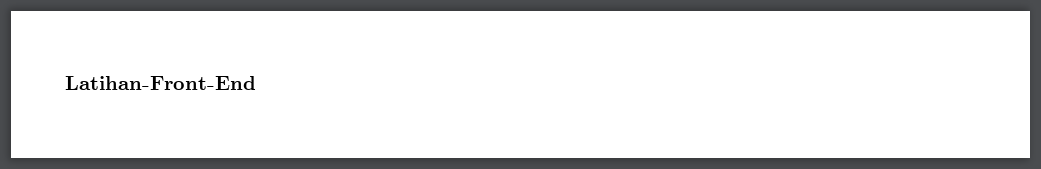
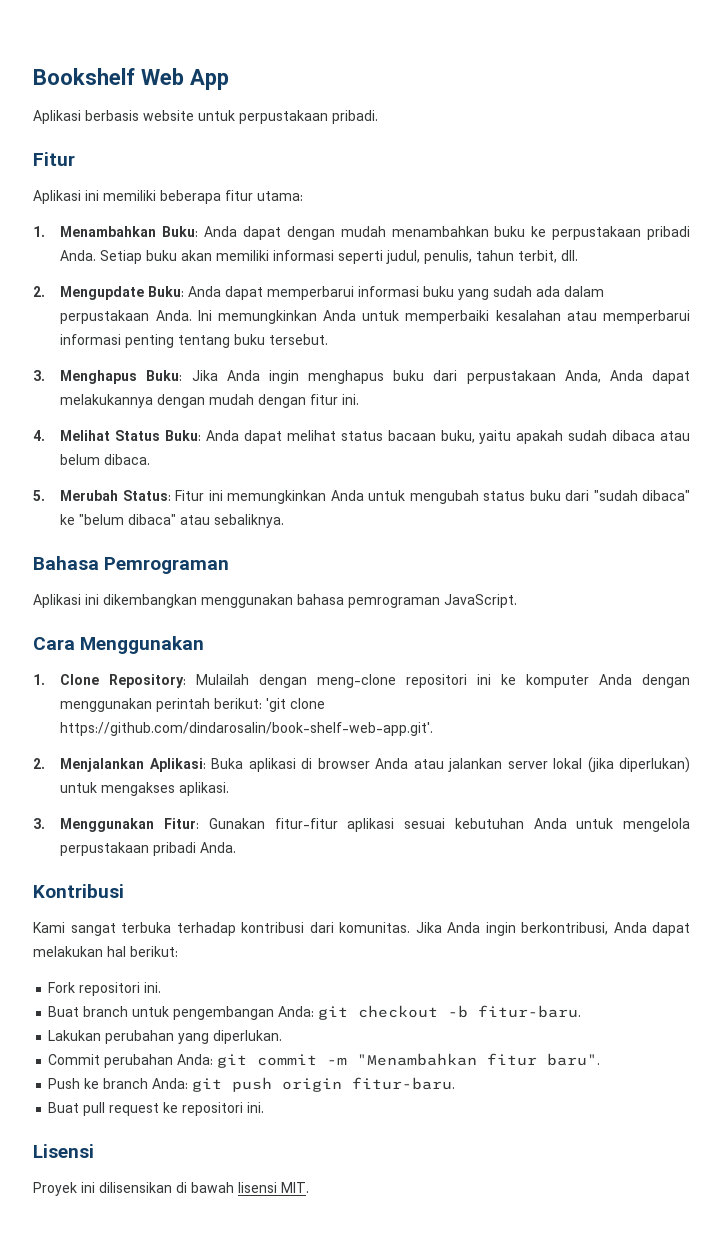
- Latihan-Front-End
+ Bookshelf Web App
+ Aplikasi berbasis website untuk perpustakaan pribadi.
+ Fitur
+ Aplikasi ini memiliki beberapa fitur utama:
+ 1. Menambahkan Buku: Anda dapat dengan mudah menambahkan buku ke perpustakaan pribadi Anda. Setiap buku akan memiliki informasi seperti judul, penulis, tahun terbit, dll.
+ 2. Mengupdate Buku: Anda dapat memperbarui informasi buku yang sudah ada dalam perpustakaan Anda. Ini memungkinkan Anda untuk memperbaiki kesalahan atau memperbarui informasi penting tentang buku tersebut.
+ 3. Menghapus Buku: Jika Anda ingin menghapus buku dari perpustakaan Anda, Anda dapat melakukannya dengan mudah dengan fitur ini.
+ 4. Melihat Status Buku: Anda dapat melihat status bacaan buku, yaitu apakah sudah dibaca atau belum dibaca.
+ 5. Merubah Status: Fitur ini memungkinkan Anda untuk mengubah status buku dari "sudah dibaca" ke "belum dibaca" atau sebaliknya.
+ Bahasa Pemrograman
+ Aplikasi ini dikembangkan menggunakan bahasa pemrograman JavaScript.
+ Cara Menggunakan
+ 1. Clone Repository: Mulailah dengan meng-clone repositori ini ke komputer Anda dengan menggunakan perintah berikut: 'git clone https://github.com/dindarosalin/book-shelf-web-app.git'.
+ 2. Menjalankan Aplikasi: Buka aplikasi di browser Anda atau jalankan server lokal (jika diperlukan) untuk mengakses aplikasi.
+ 3. Menggunakan Fitur: Gunakan fitur-fitur aplikasi sesuai kebutuhan Anda untuk mengelola perpustakaan pribadi Anda.
+ Kontribusi
+ Kami sangat terbuka terhadap kontribusi dari komunitas. Jika Anda ingin berkontribusi, Anda dapat melakukan hal berikut:
+ Fork repositori ini.
+ Buat branch untuk pengembangan Anda: git checkout -b fitur-baru.
+ Lakukan perubahan yang diperlukan.
+ Commit perubahan Anda: git commit -m "Menambahkan fitur baru".
+ Push ke branch Anda: git push origin fitur-baru.
+ Buat pull request ke repositori ini.
+ Lisensi
+ Proyek ini dilisensikan di bawah lisensi MIT.

